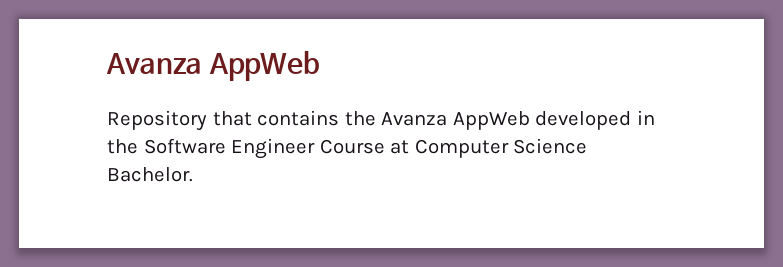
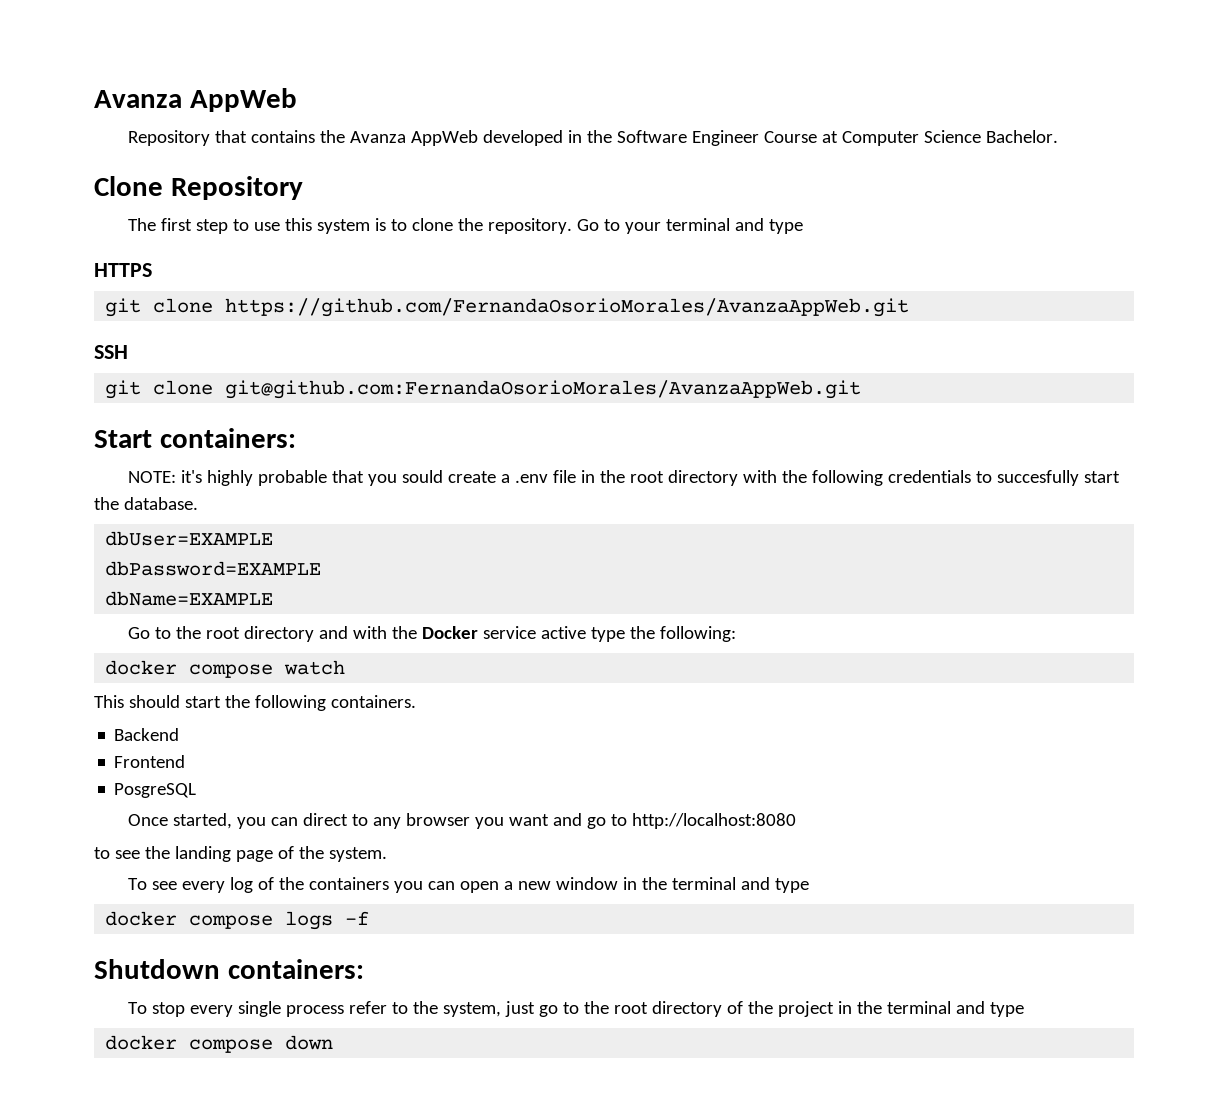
+ Clone Repository
+ The first step to use this system is to clone the repository. Go to your terminal and type
+ HTTPS
+ git clone https://github.com/FernandaOsorioMorales/AvanzaAppWeb.git
+ SSH
+ git clone git@github.com:FernandaOsorioMorales/AvanzaAppWeb.git
+ Start containers:
+ NOTE: it's highly probable that you sould create a .env file in the root directory with the following credentials to succesfully start the database.
+ dbUser=EXAMPLE
+ dbPassword=EXAMPLE
+ dbName=EXAMPLE
+ Go to the root directory and with the Docker service active type the following:
+ docker compose watch
+ This should start the following containers.
+ Backend
+ Frontend
+ PosgreSQL
+ Once started, you can direct to any browser you want and go to http://localhost:8080
+ to see the landing page of the system.
+ To see every log of the containers you can open a new window in the terminal and type
+ docker compose logs -f
+ Shutdown containers:
+ To stop every single process refer to the system, just go to the root directory of the project in the terminal and type
+ docker compose down

